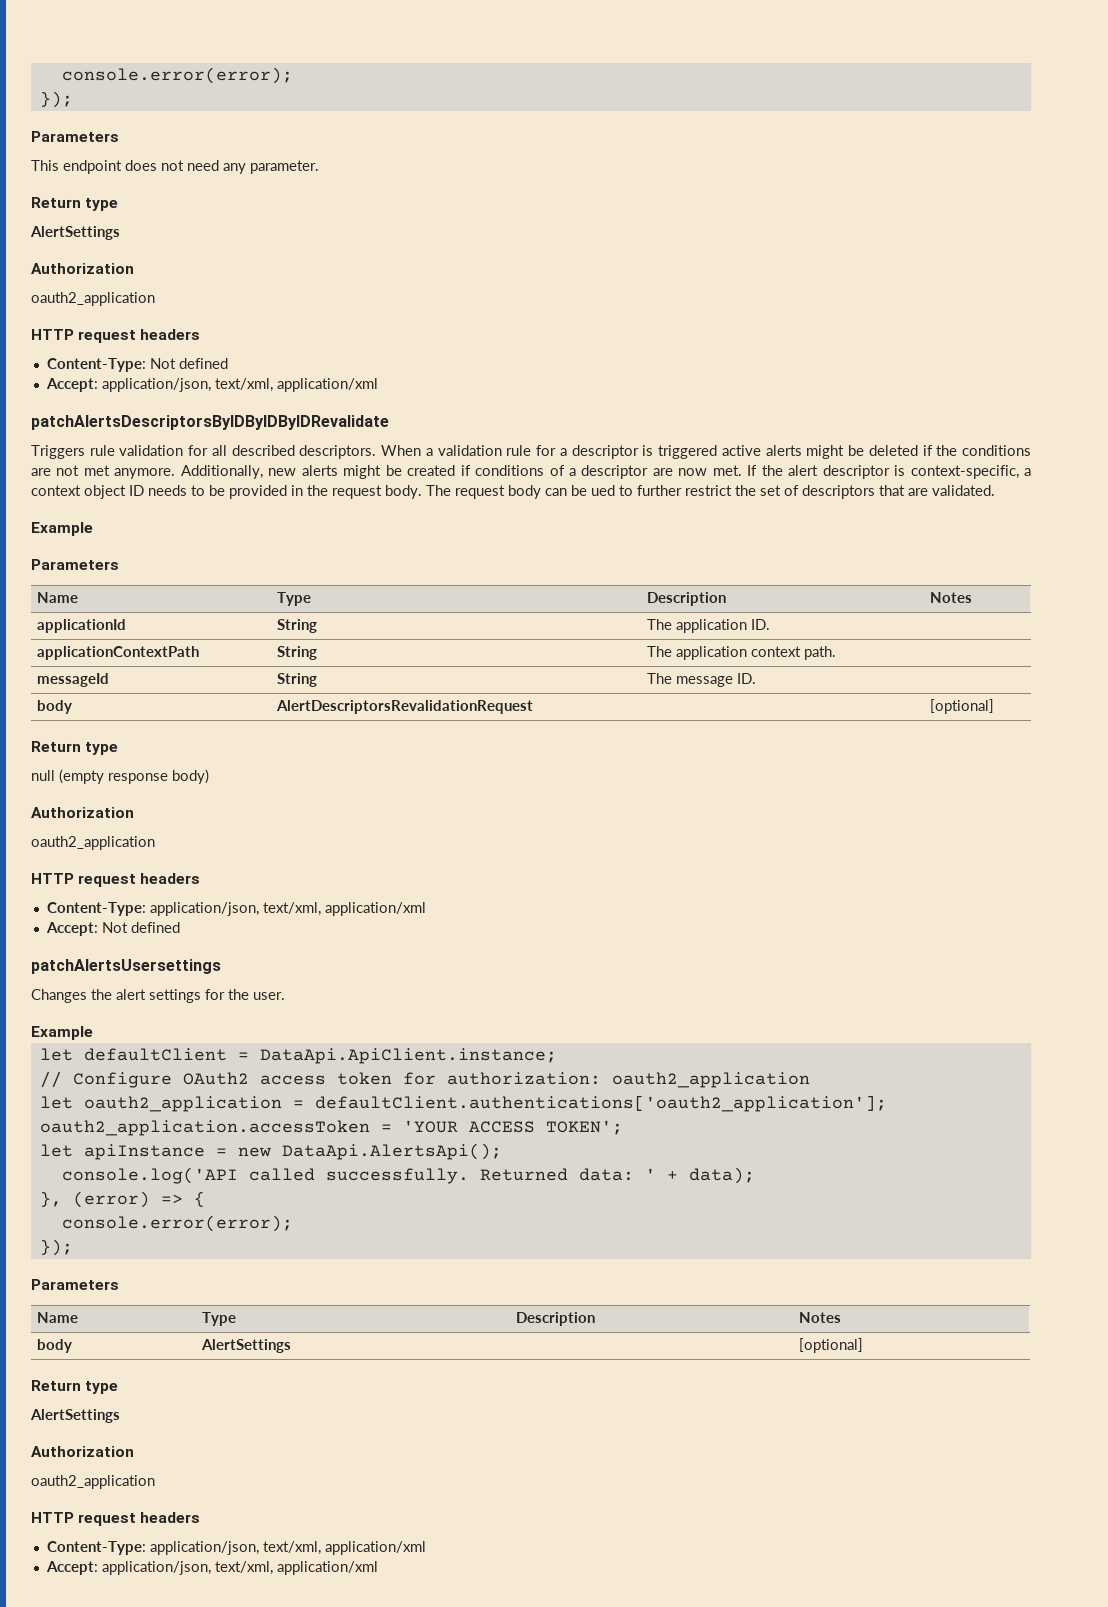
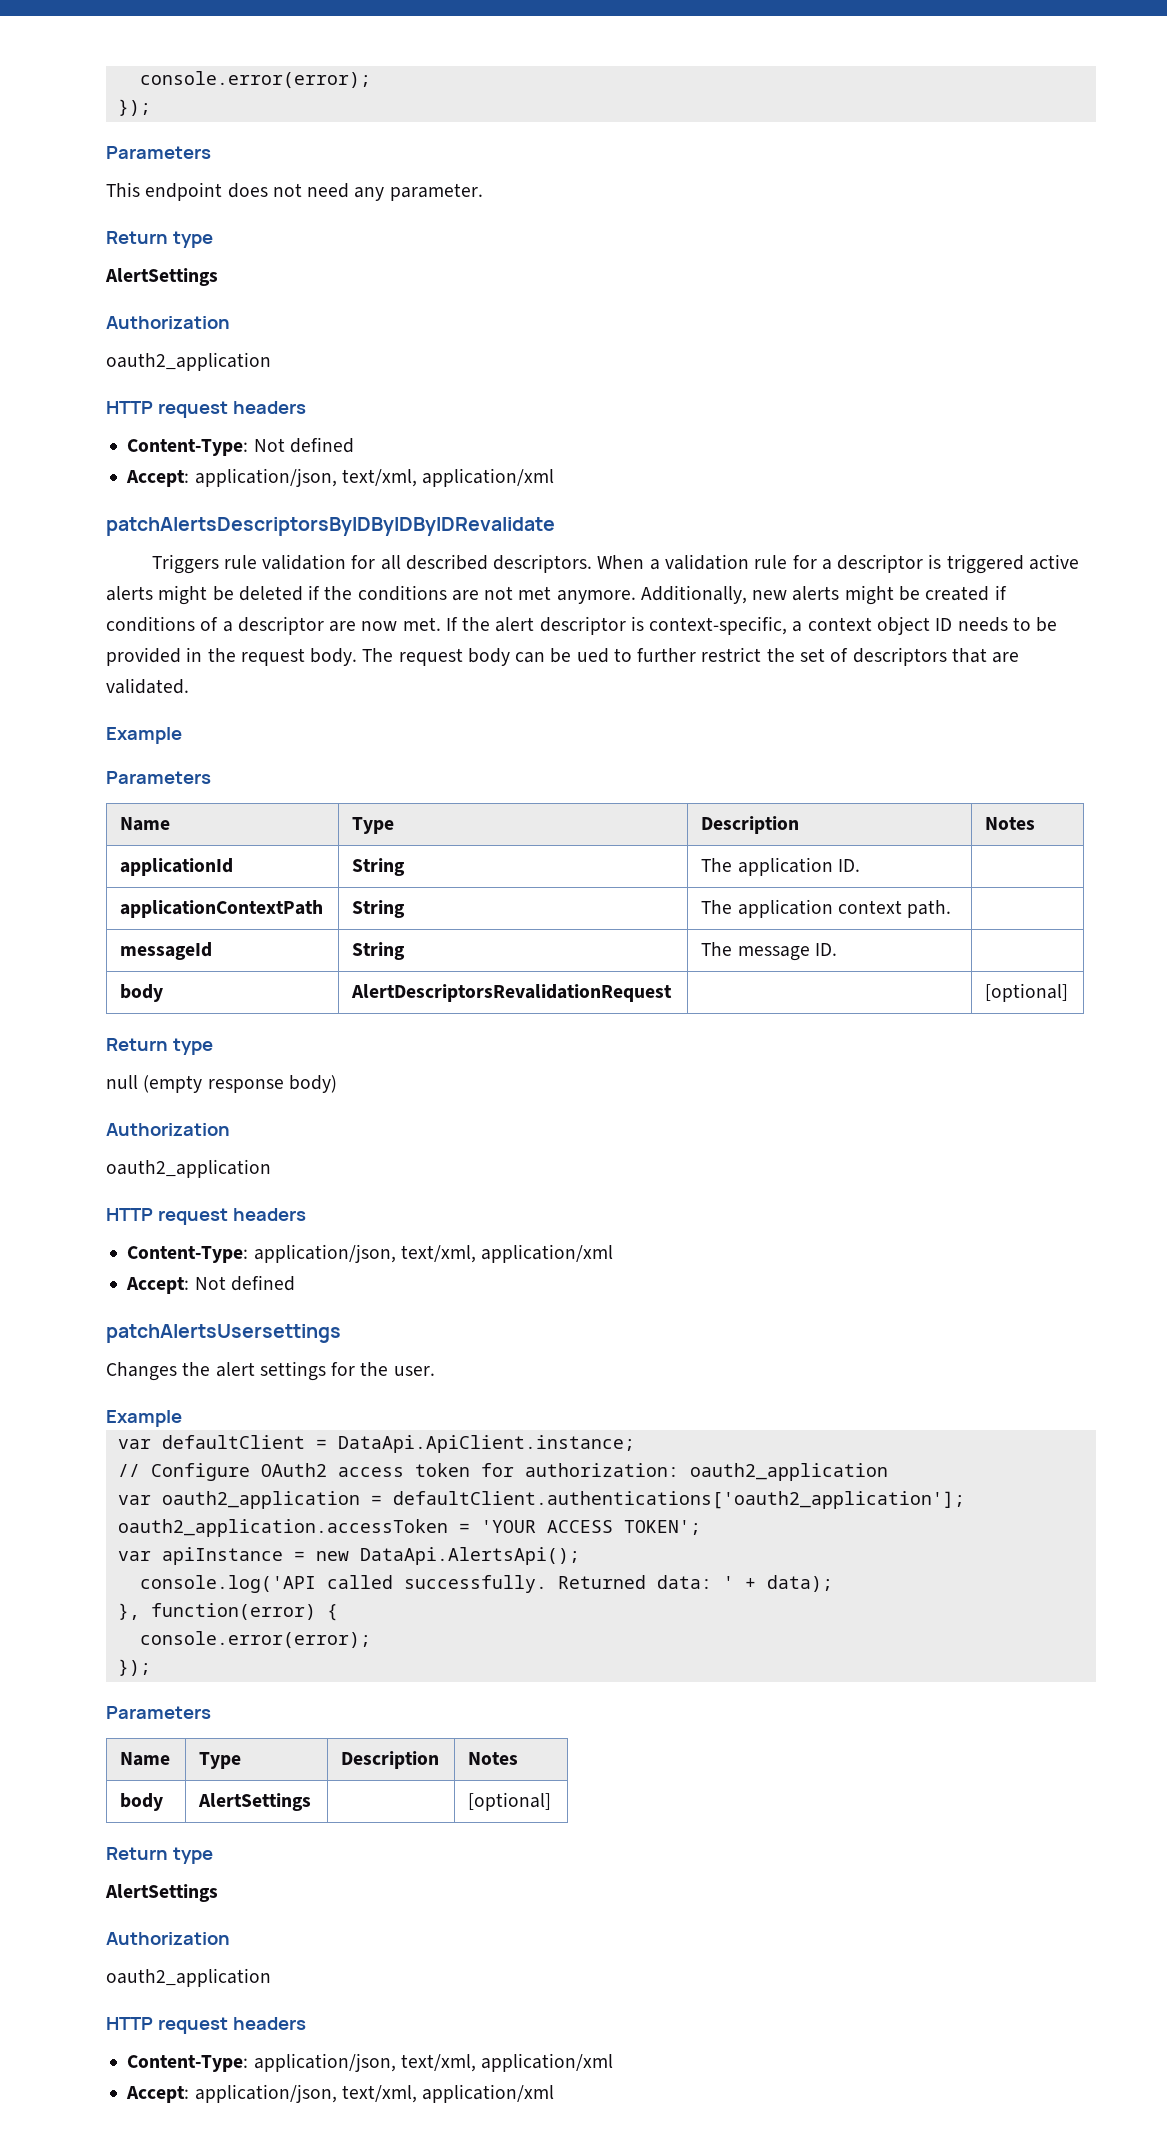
- let defaultClient = DataApi.ApiClient.instance;
+ var defaultClient = DataApi.ApiClient.instance;
- let oauth2_application = defaultClient.authentications['oauth2_application'];
+ var oauth2_application = defaultClient.authentications['oauth2_application'];
- let apiInstance = new DataApi.AlertsApi();
+ var apiInstance = new DataApi.AlertsApi();
- }, (error) => {
+ }, function(error) {

